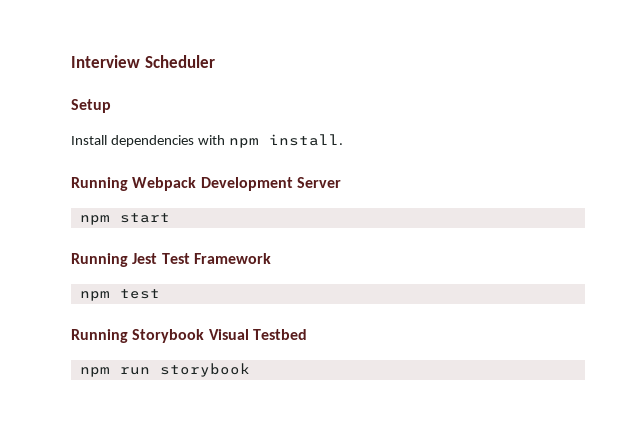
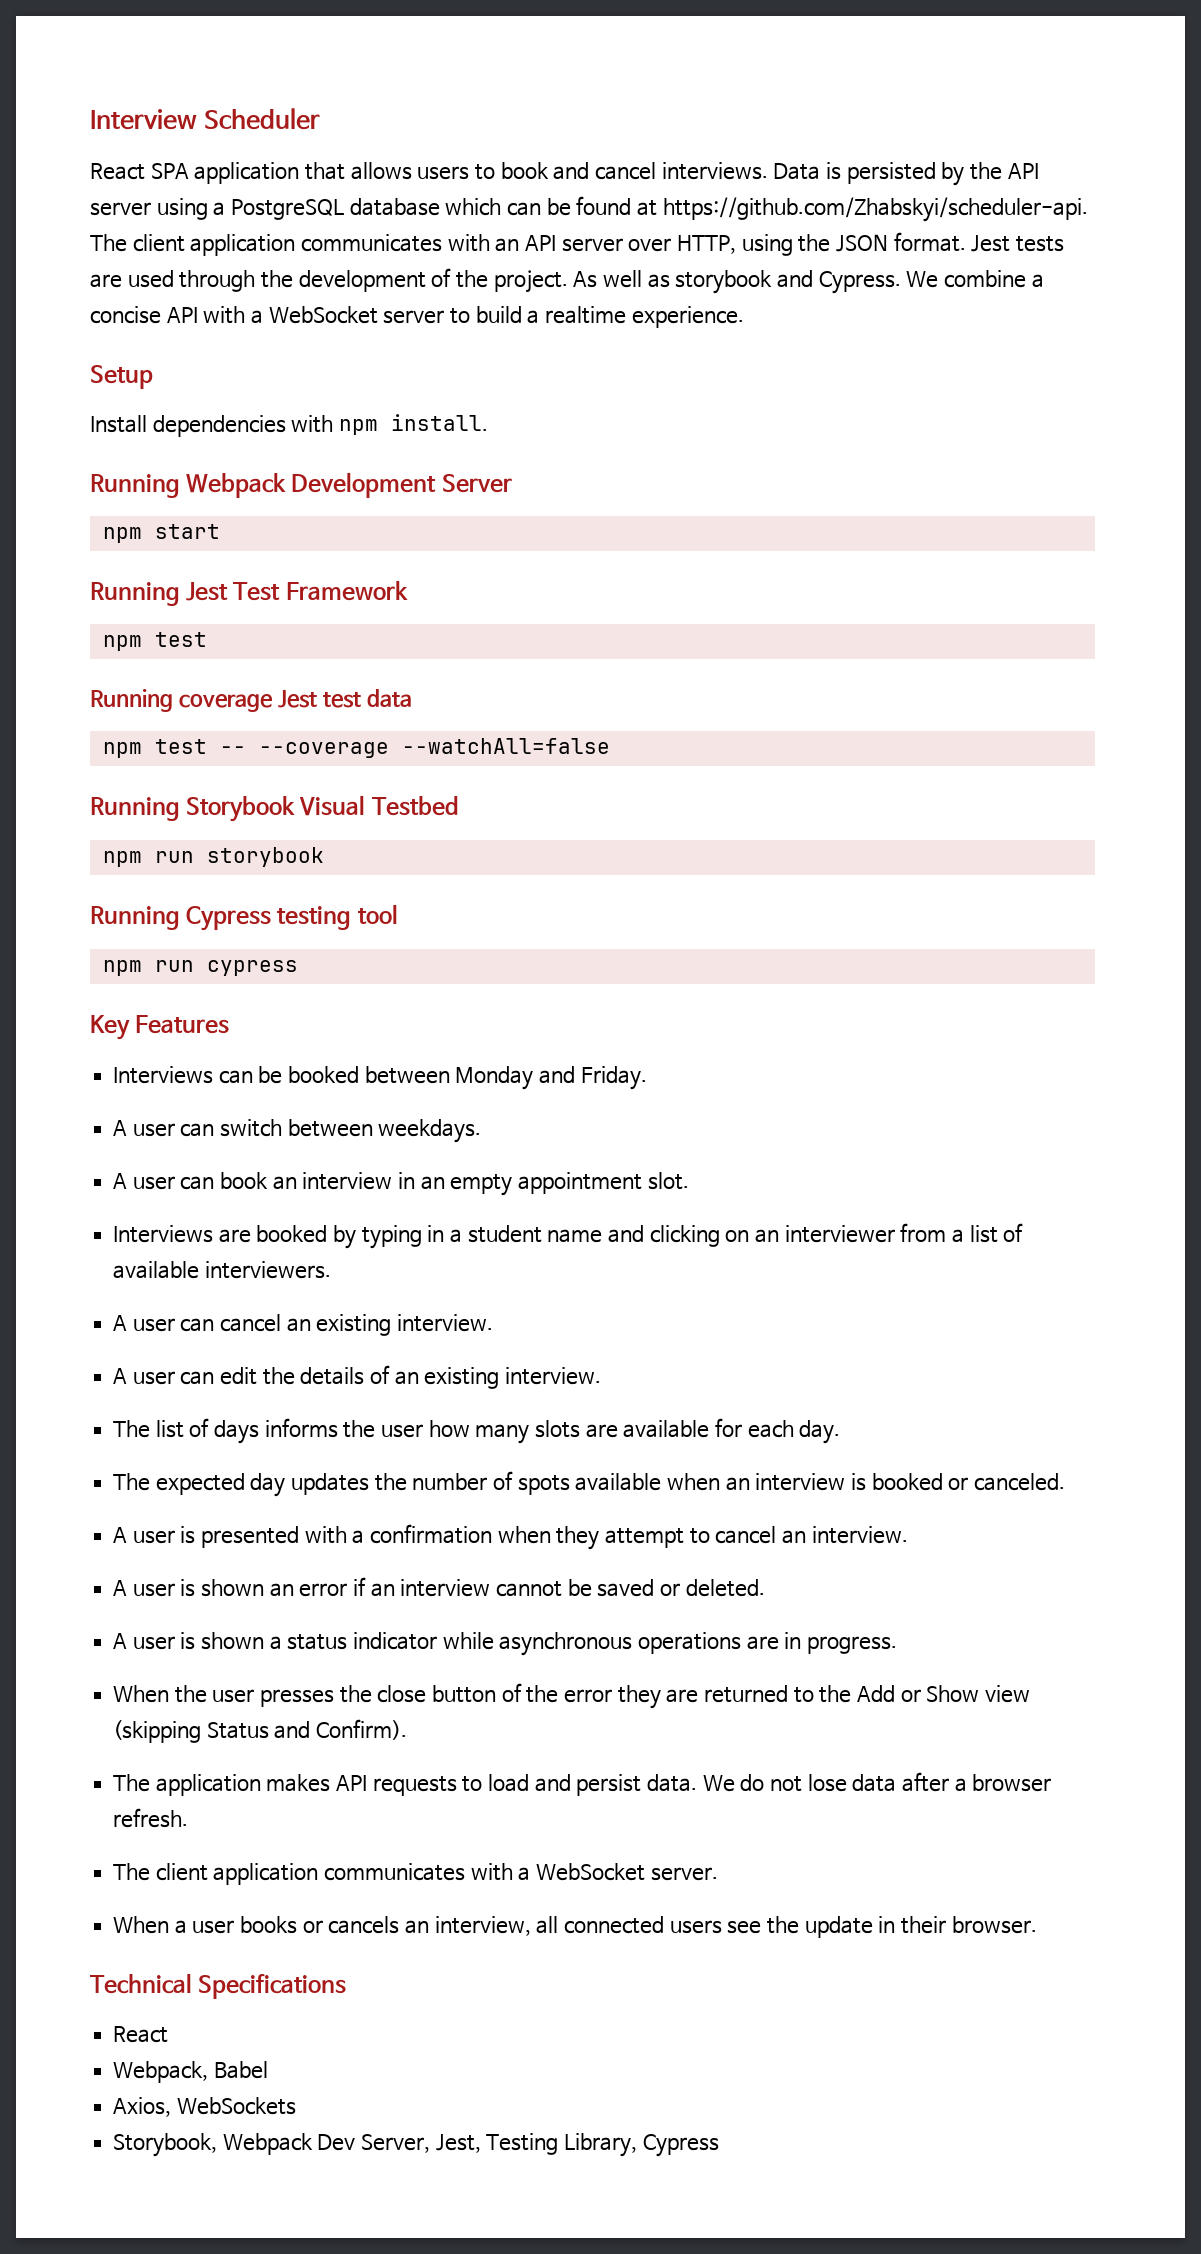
+ React SPA application that allows users to book and cancel interviews. Data is persisted by the API server using a PostgreSQL database which can be found at https://github.com/Zhabskyi/scheduler-api. The client application communicates with an API server over HTTP, using the JSON format. Jest tests are used through the development of the project. As well as storybook and Cypress. We combine a concise API with a WebSocket server to build a realtime experience.
+ Running coverage Jest test data
+ npm test -- --coverage --watchAll=false
+ Running Cypress testing tool
+ npm run cypress
+ Key Features
+ Interviews can be booked between Monday and Friday.
+ A user can switch between weekdays.
+ A user can book an interview in an empty appointment slot.
+ Interviews are booked by typing in a student name and clicking on an interviewer from a list of available interviewers.
+ A user can cancel an existing interview.
+ A user can edit the details of an existing interview.
+ The list of days informs the user how many slots are available for each day.
+ The expected day updates the number of spots available when an interview is booked or canceled.
+ A user is presented with a confirmation when they attempt to cancel an interview.
+ A user is shown an error if an interview cannot be saved or deleted.
+ A user is shown a status indicator while asynchronous operations are in progress.
+ When the user presses the close button of the error they are returned to the Add or Show view (skipping Status and Confirm).
+ The application makes API requests to load and persist data. We do not lose data after a browser refresh.
+ The client application communicates with a WebSocket server.
+ When a user books or cancels an interview, all connected users see the update in their browser.
+ Technical Specifications
+ React
+ Webpack, Babel
+ Axios, WebSockets
+ Storybook, Webpack Dev Server, Jest, Testing Library, Cypress

